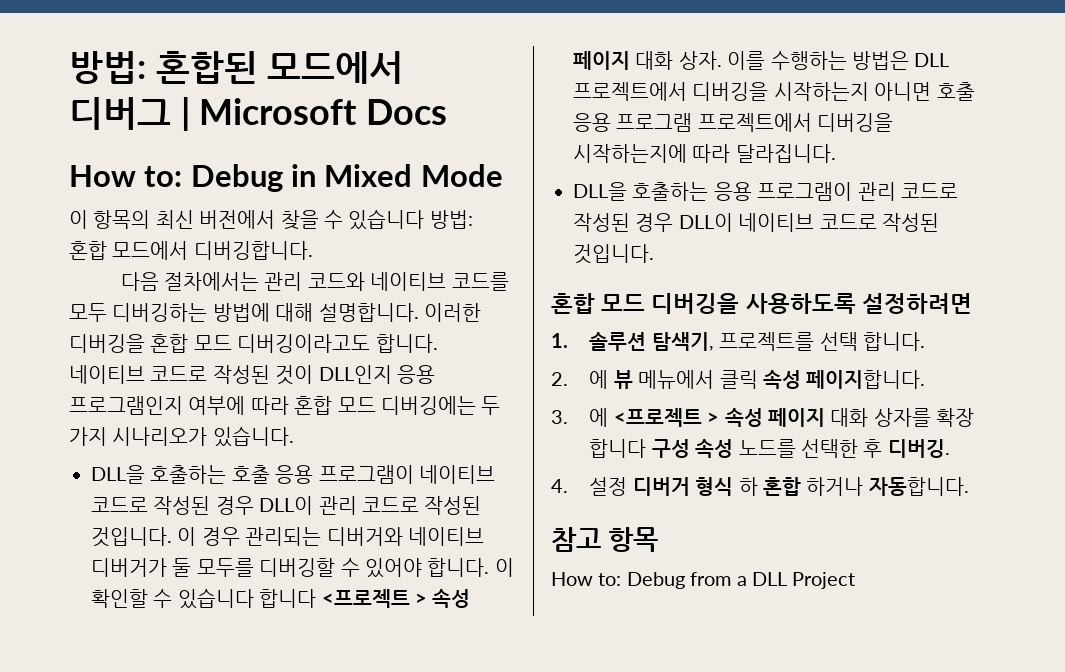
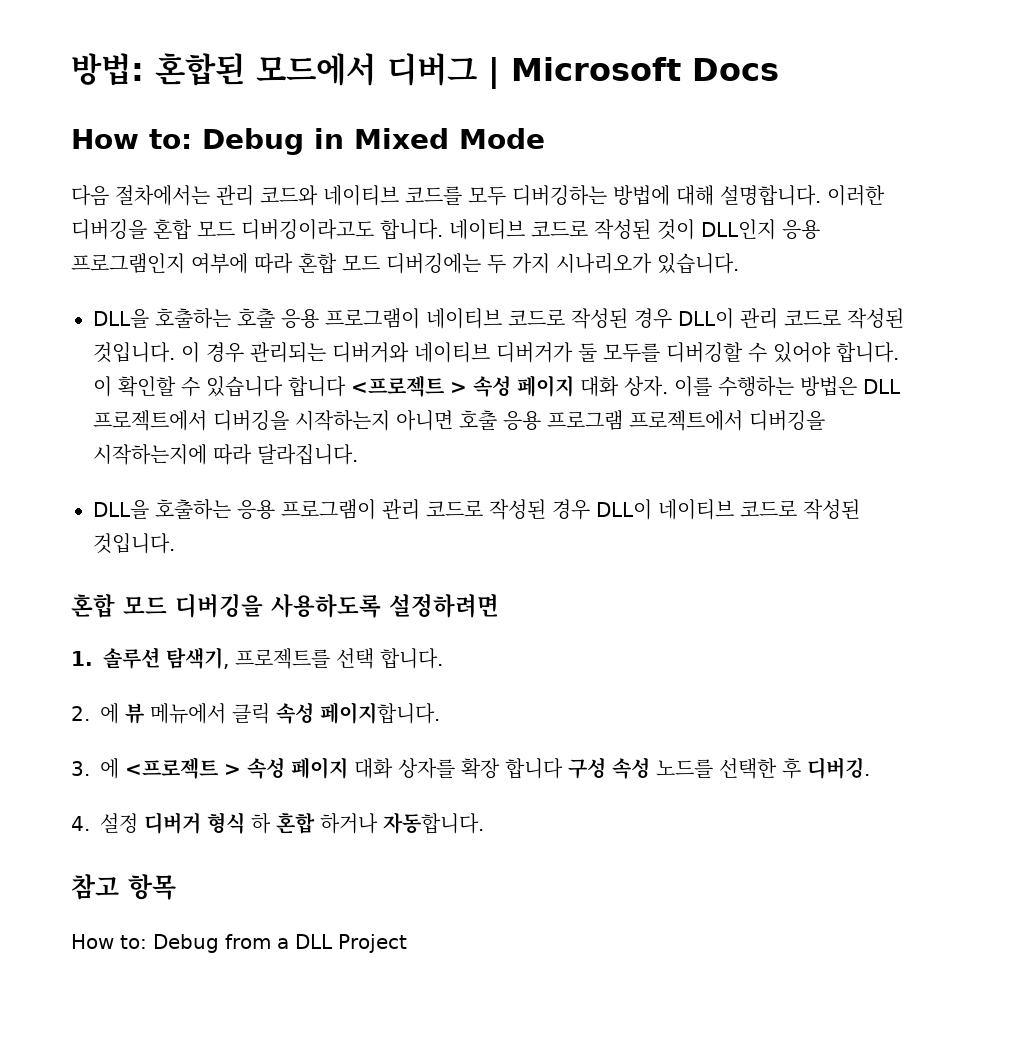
- 이 항목의 최신 버전에서 찾을 수 있습니다 방법: 혼합 모드에서 디버깅합니다.

